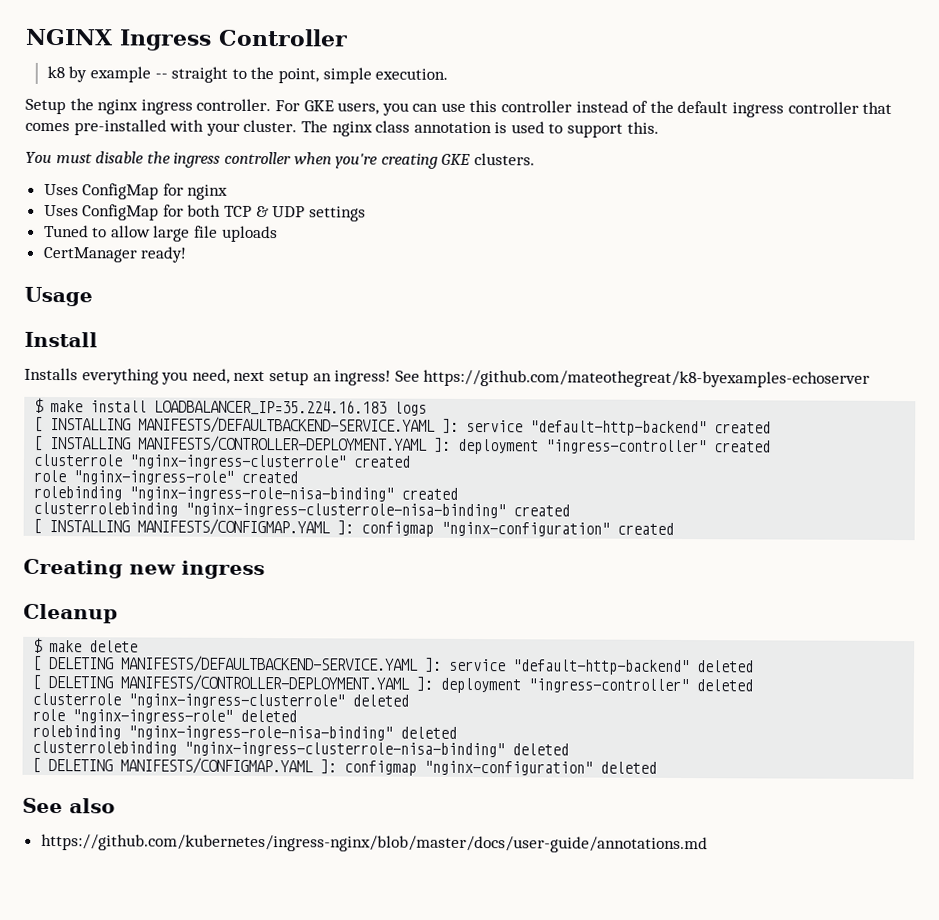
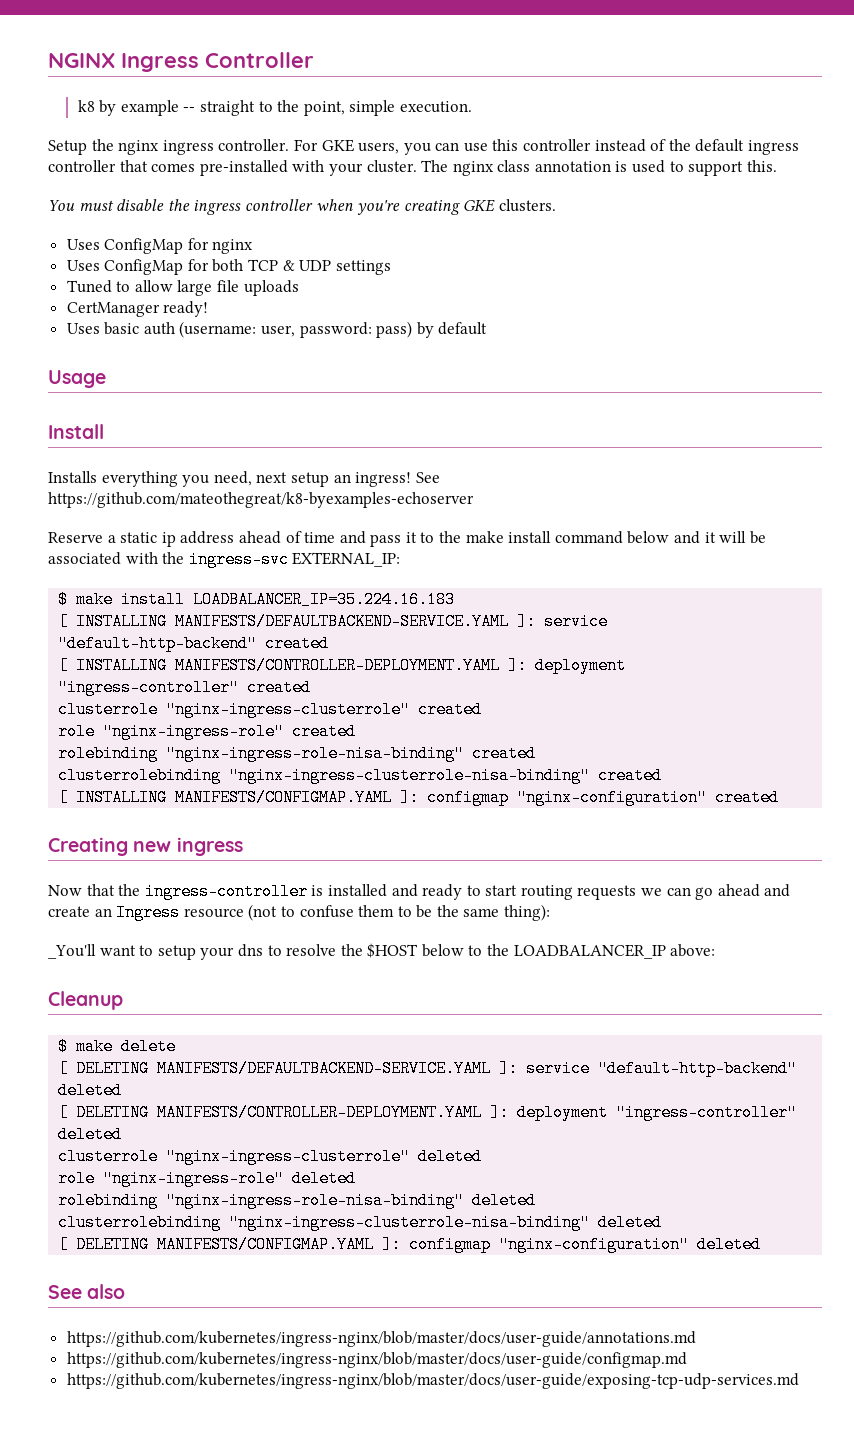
+ Uses basic auth (username: user, password: pass) by default
+ Reserve a static ip address ahead of time and pass it to the make install command below and it will be associated with the ingress-svc EXTERNAL_IP:
- $ make install LOADBALANCER_IP=35.224.16.183 logs
+ $ make install LOADBALANCER_IP=35.224.16.183
+ Now that the ingress-controller is installed and ready to start routing requests we can go ahead and create an Ingress resource (not to confuse them to be the same thing):
+ _You'll want to setup your dns to resolve the $HOST below to the LOADBALANCER_IP above:
+ https://github.com/kubernetes/ingress-nginx/blob/master/docs/user-guide/configmap.md
+ https://github.com/kubernetes/ingress-nginx/blob/master/docs/user-guide/exposing-tcp-udp-services.md

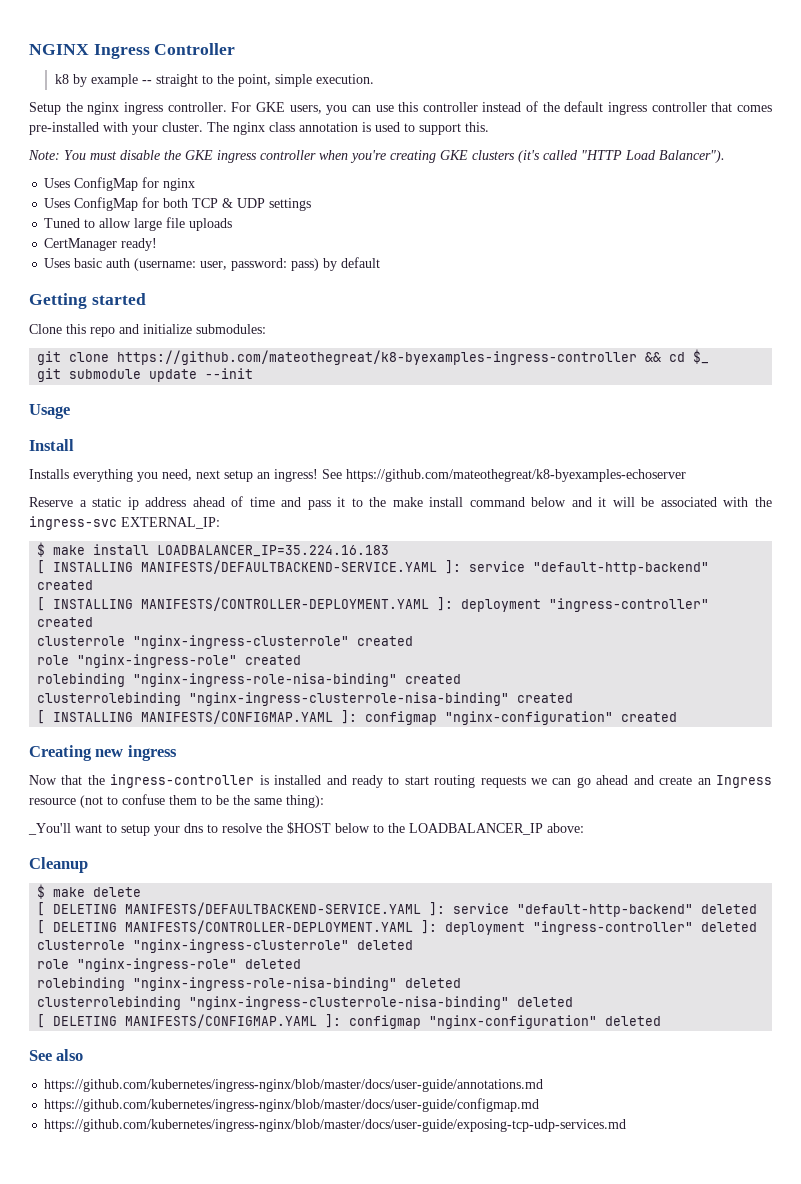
- You must disable the ingress controller when you're creating GKE clusters.
+ Note: You must disable the GKE ingress controller when you're creating GKE clusters (it's called "HTTP Load Balancer").
+ Getting started
+ Clone this repo and initialize submodules:
+ git clone https://github.com/mateothegreat/k8-byexamples-ingress-controller && cd $_
+ git submodule update --init

